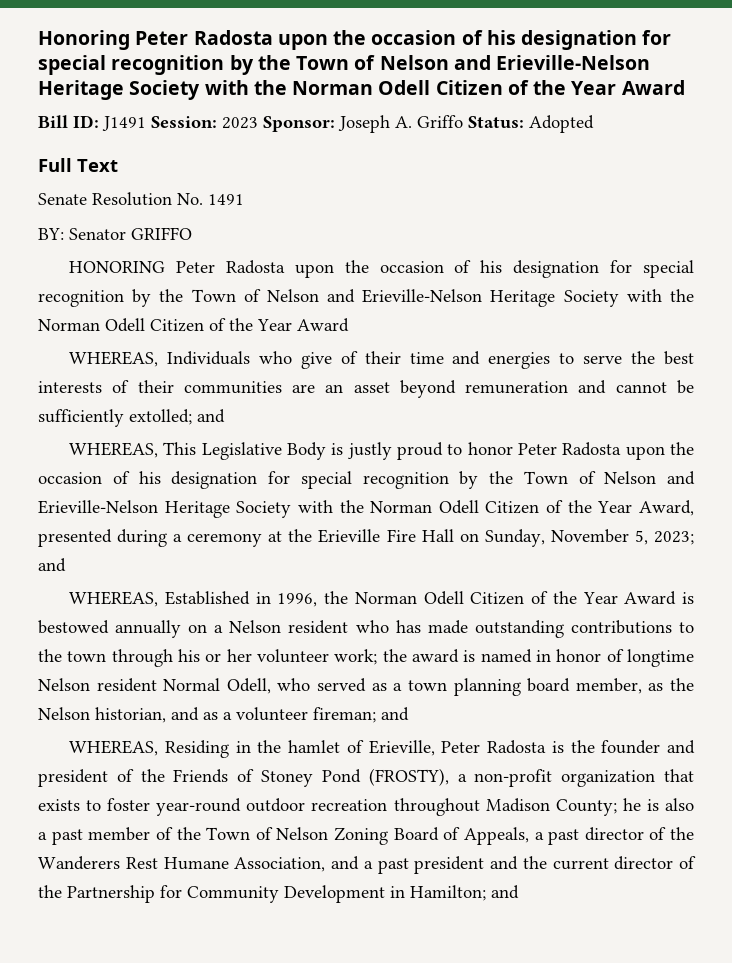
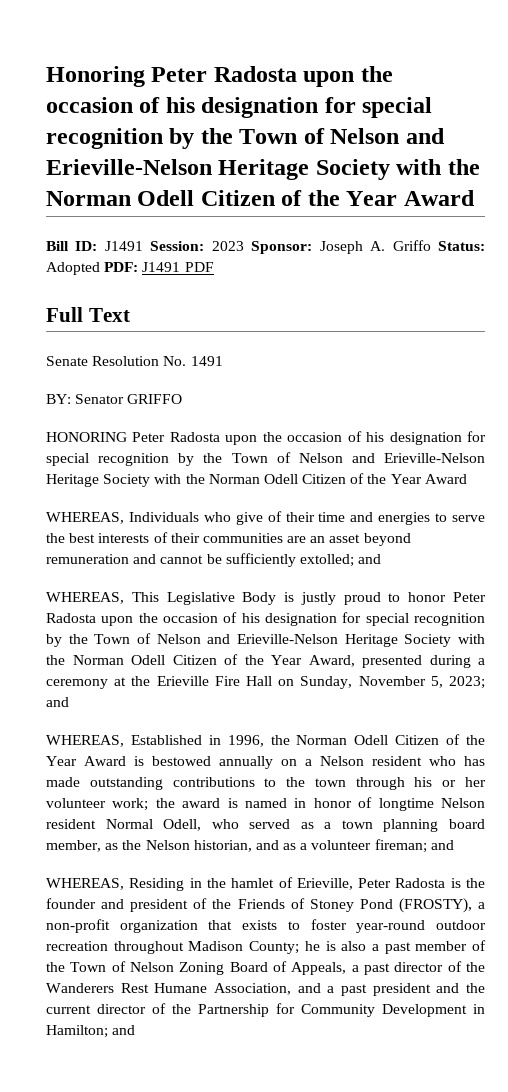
- Bill ID: J1491 Session: 2023 Sponsor: Joseph A. Griffo Status: Adopted
+ Bill ID: J1491 Session: 2023 Sponsor: Joseph A. Griffo Status: Adopted PDF: J1491 PDF

